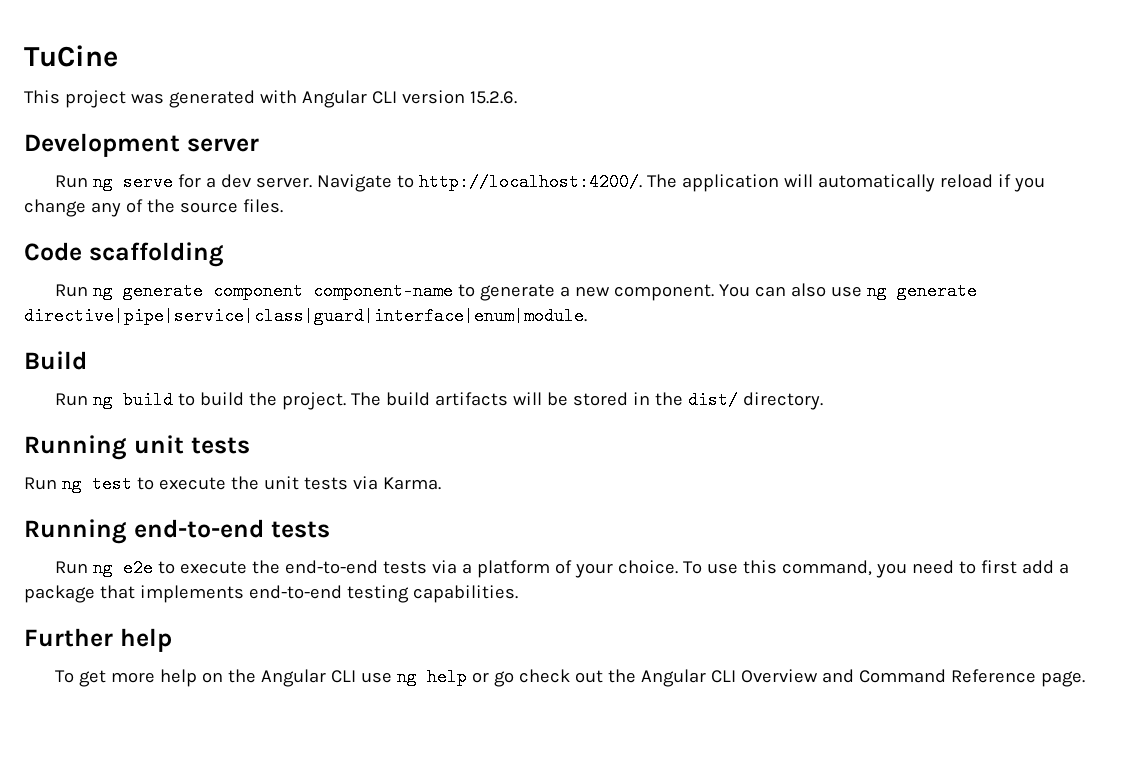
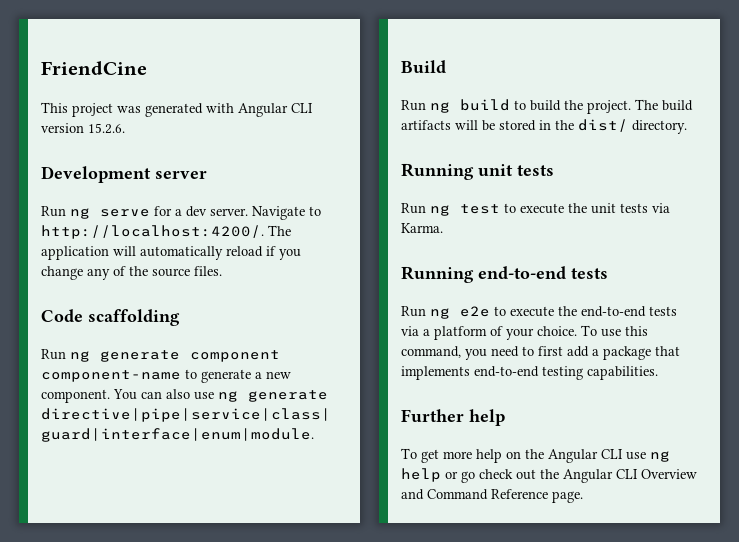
- TuCine
+ FriendCine

